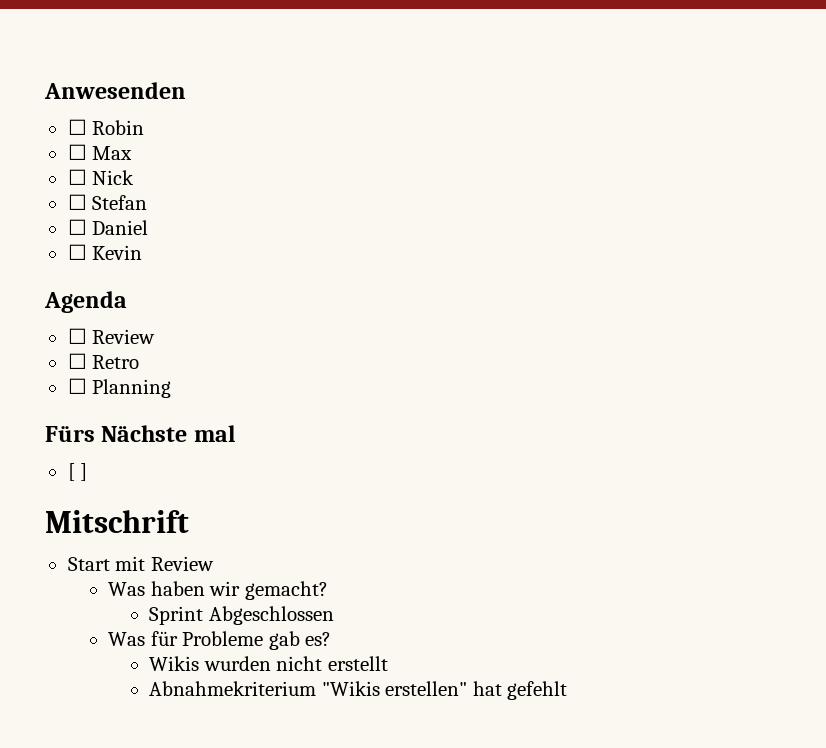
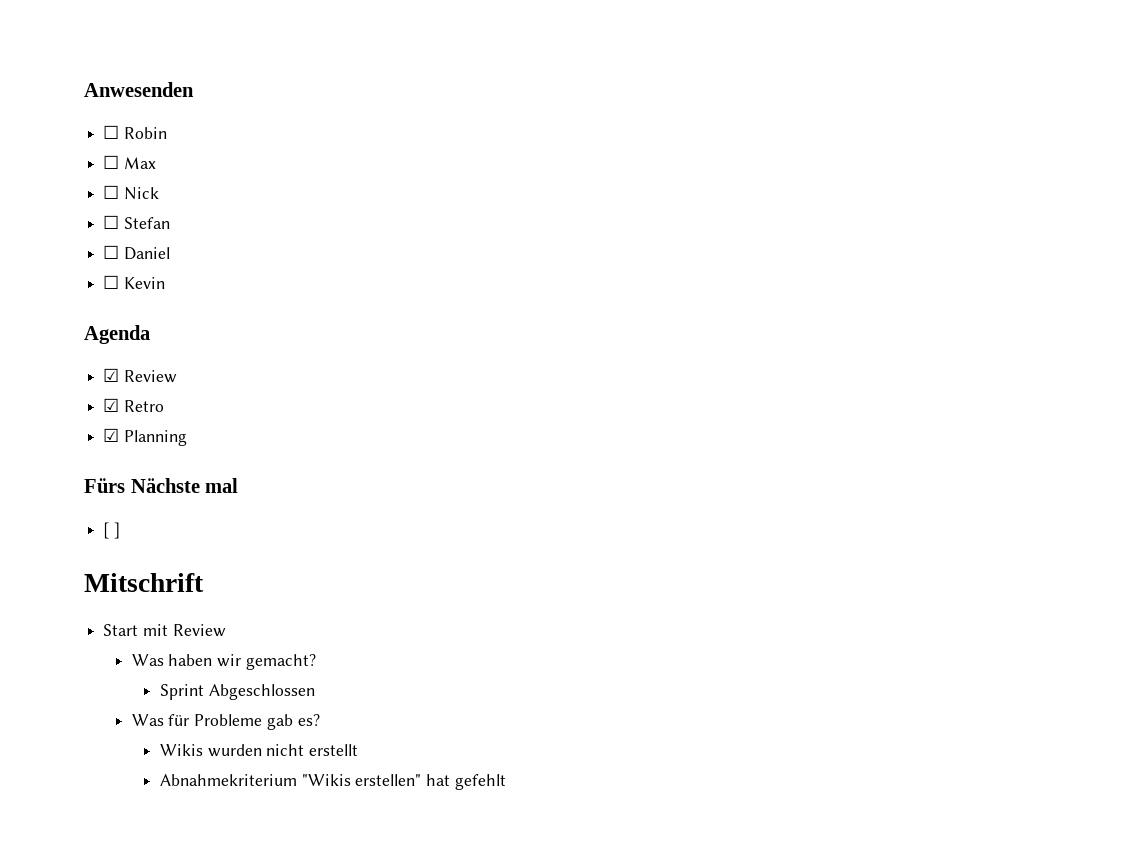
- ☐ Review
- ☐ Retro
+ ☑ Review
+ ☑ Retro
- ☐ Planning
+ ☑ Planning

